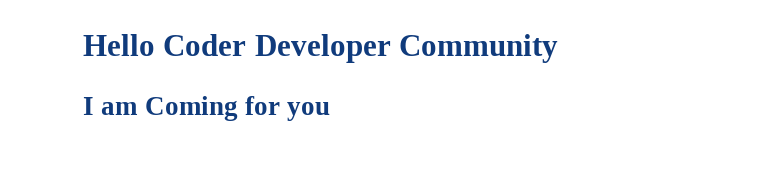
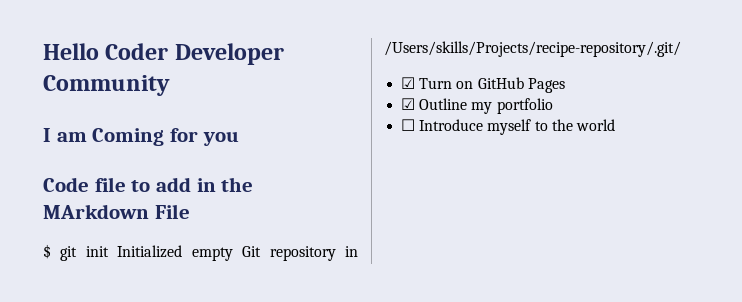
+ Code file to add in the MArkdown File
+ $ git init Initialized empty Git repository in /Users/skills/Projects/recipe-repository/.git/
+ ☑ Turn on GitHub Pages
+ ☑ Outline my portfolio
+ ☐ Introduce myself to the world

